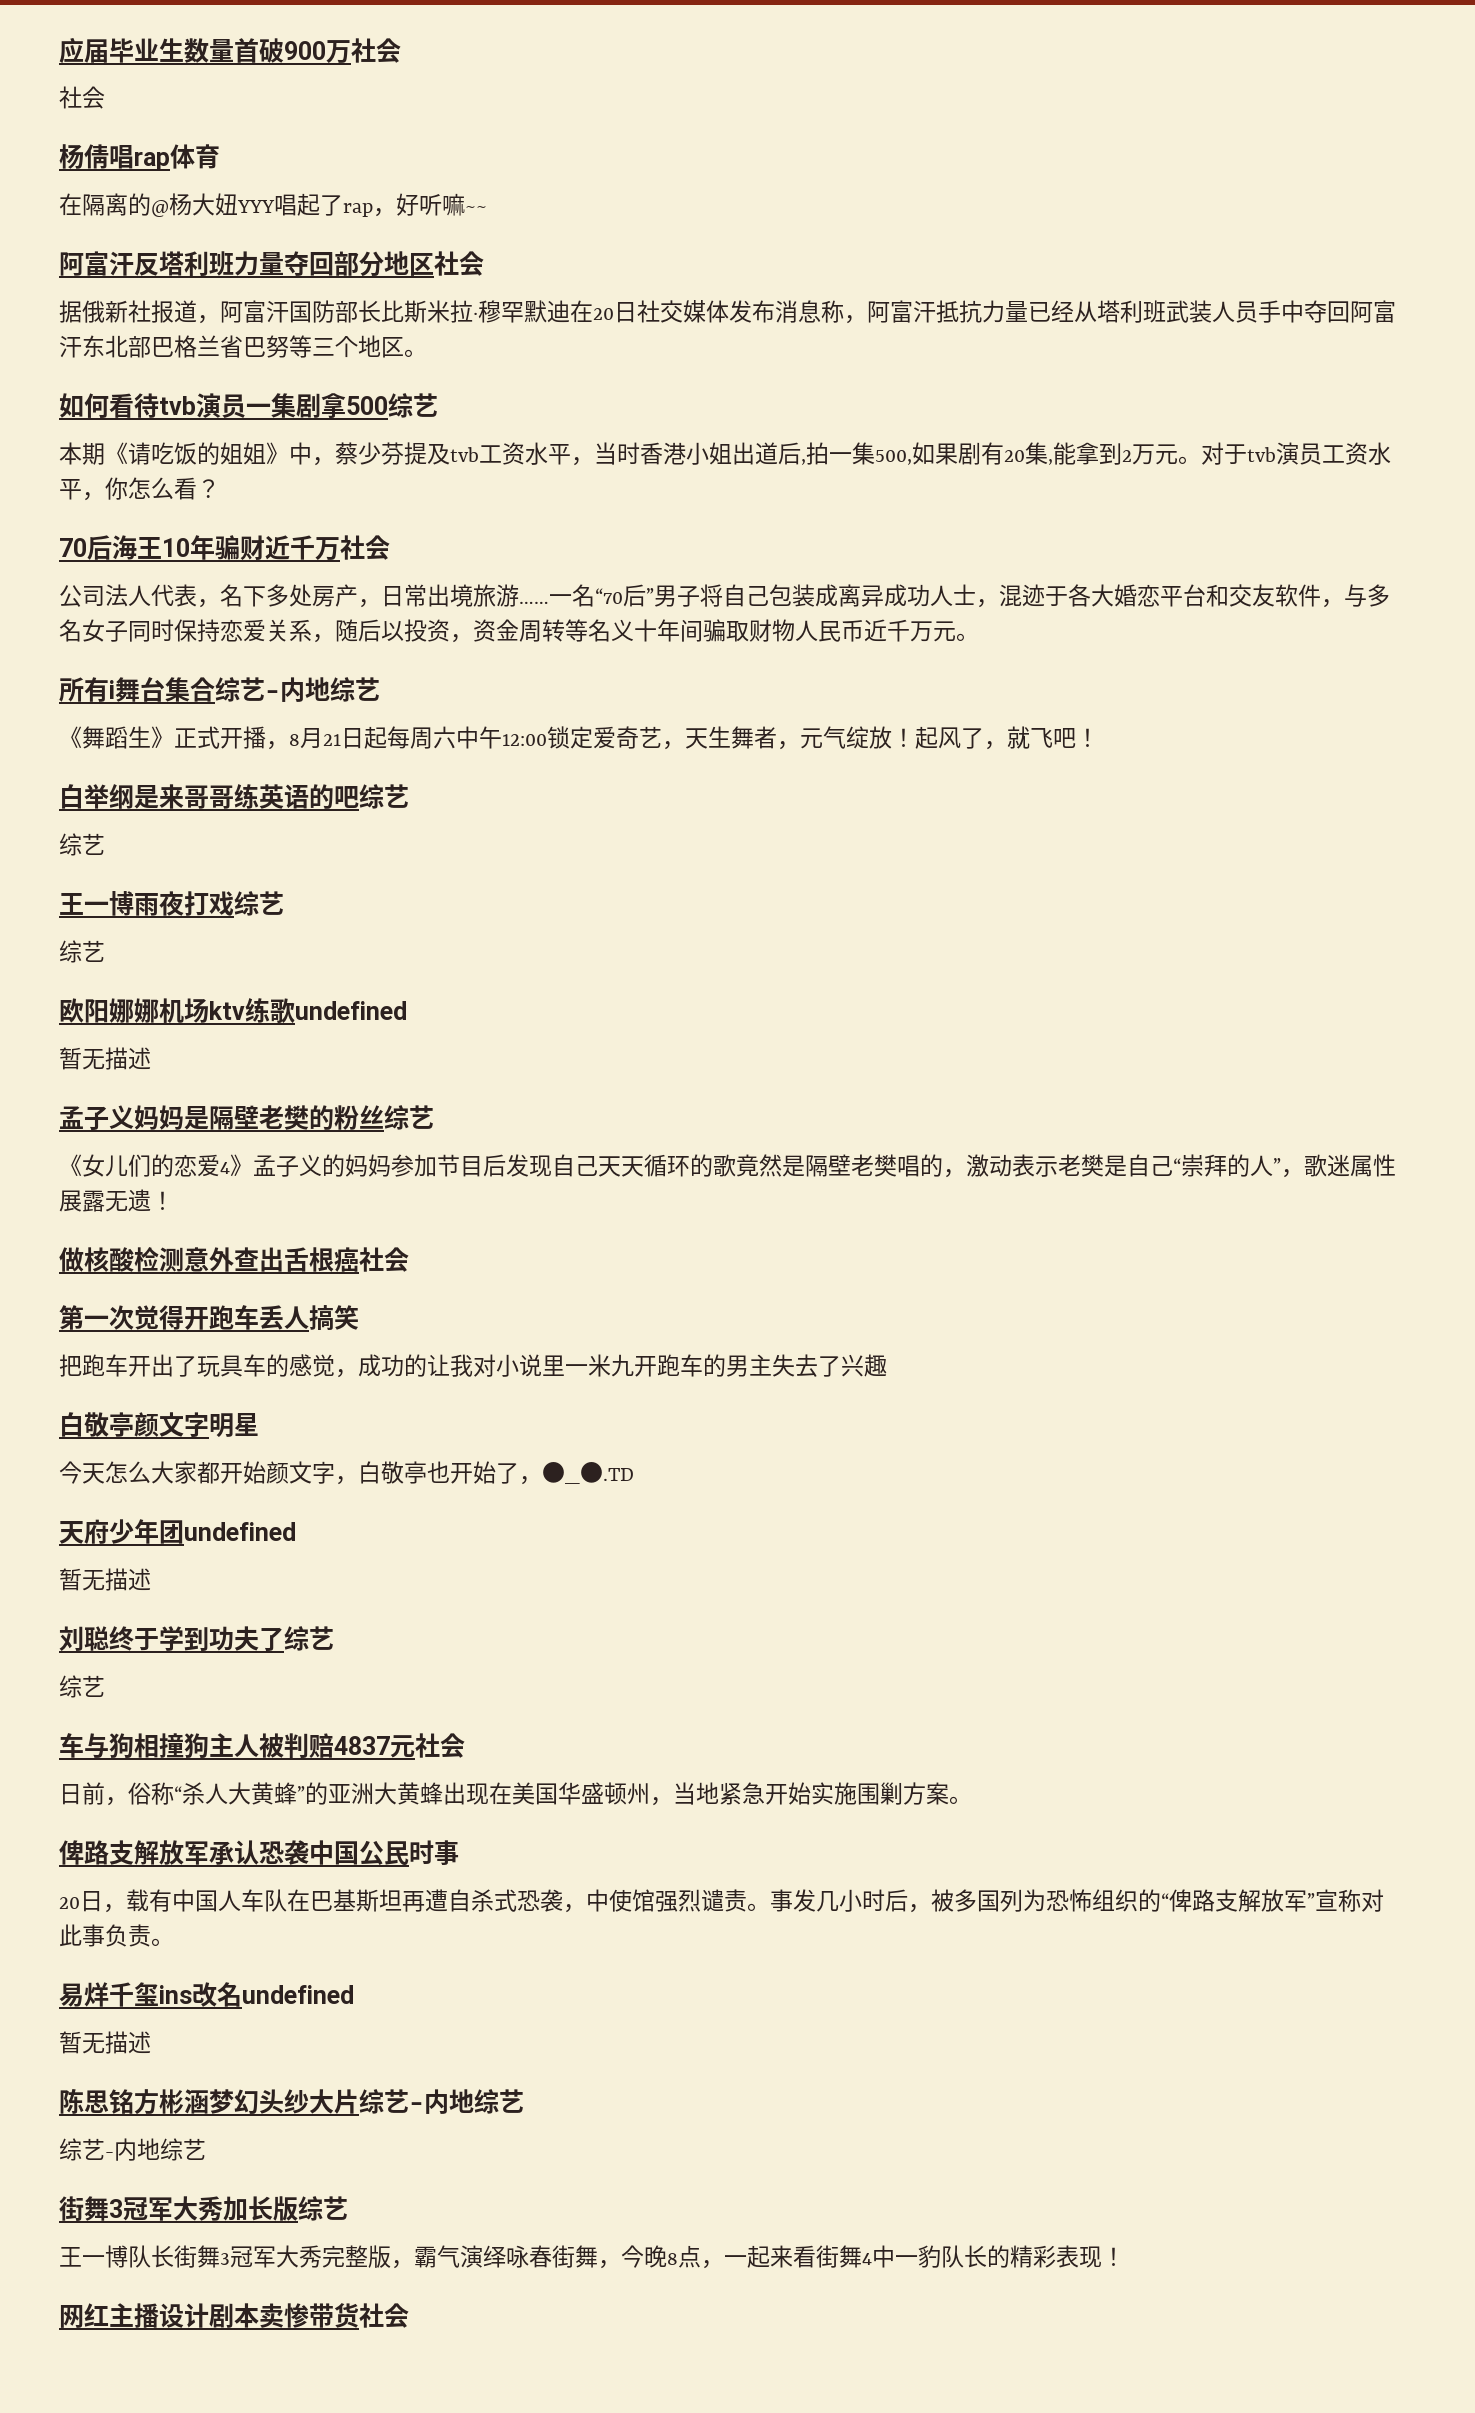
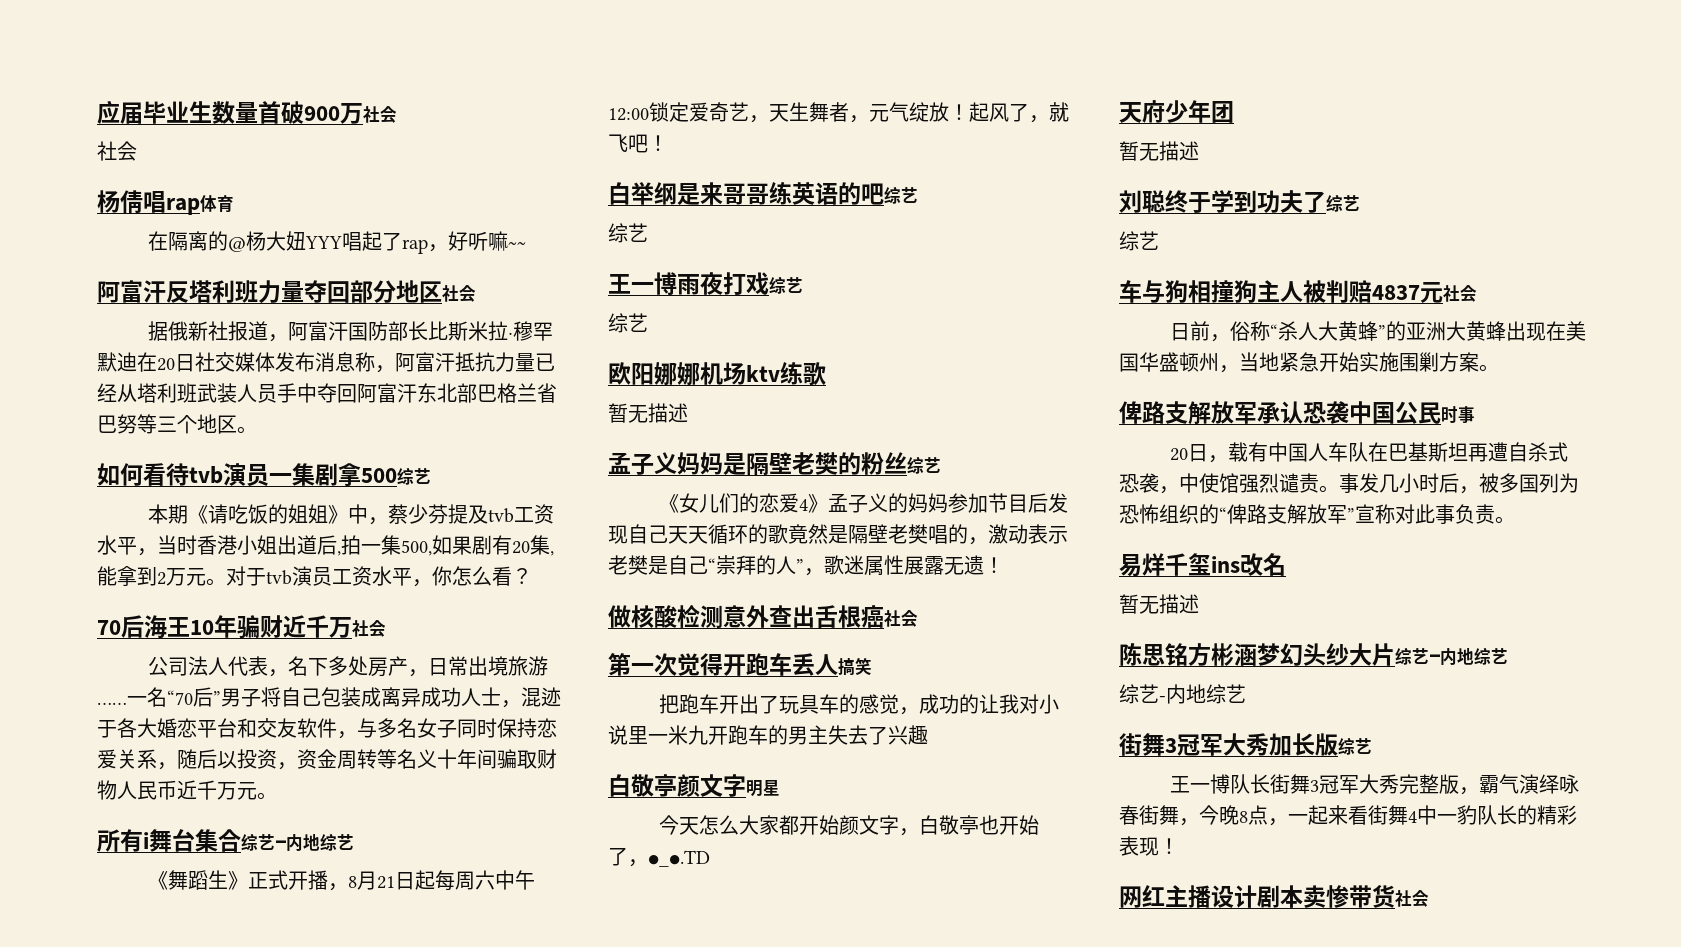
- 欧阳娜娜机场ktv练歌undefined
+ 欧阳娜娜机场ktv练歌
- 天府少年团undefined
+ 天府少年团
- 易烊千玺ins改名undefined
+ 易烊千玺ins改名

